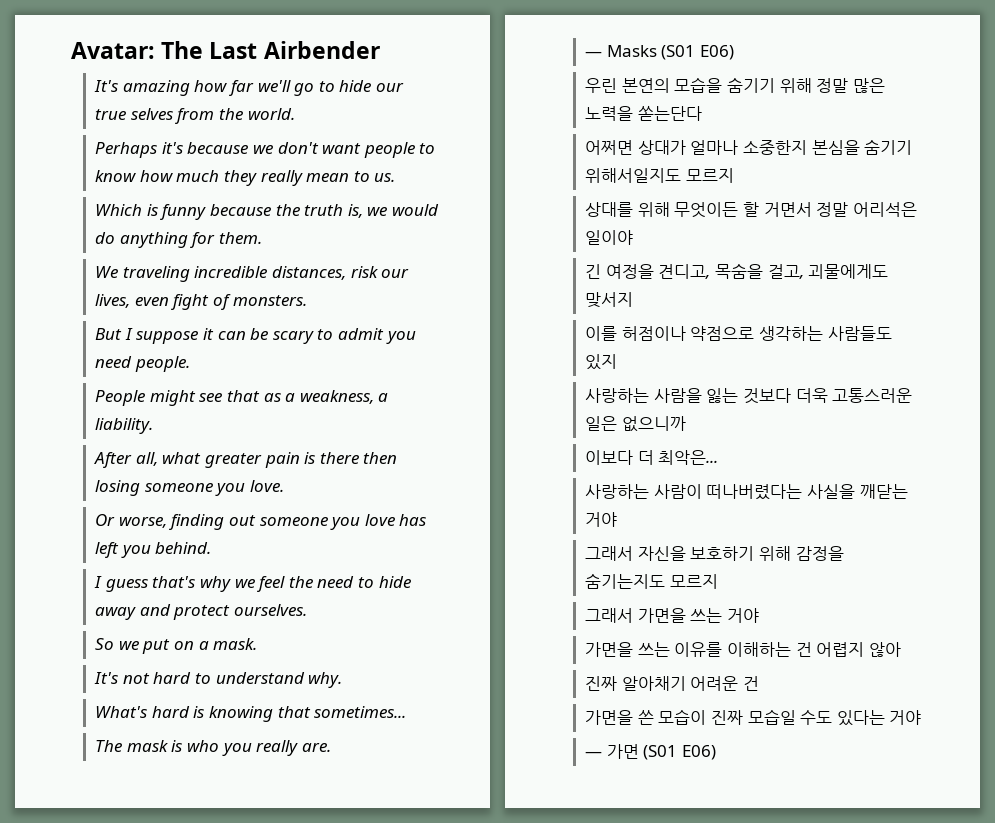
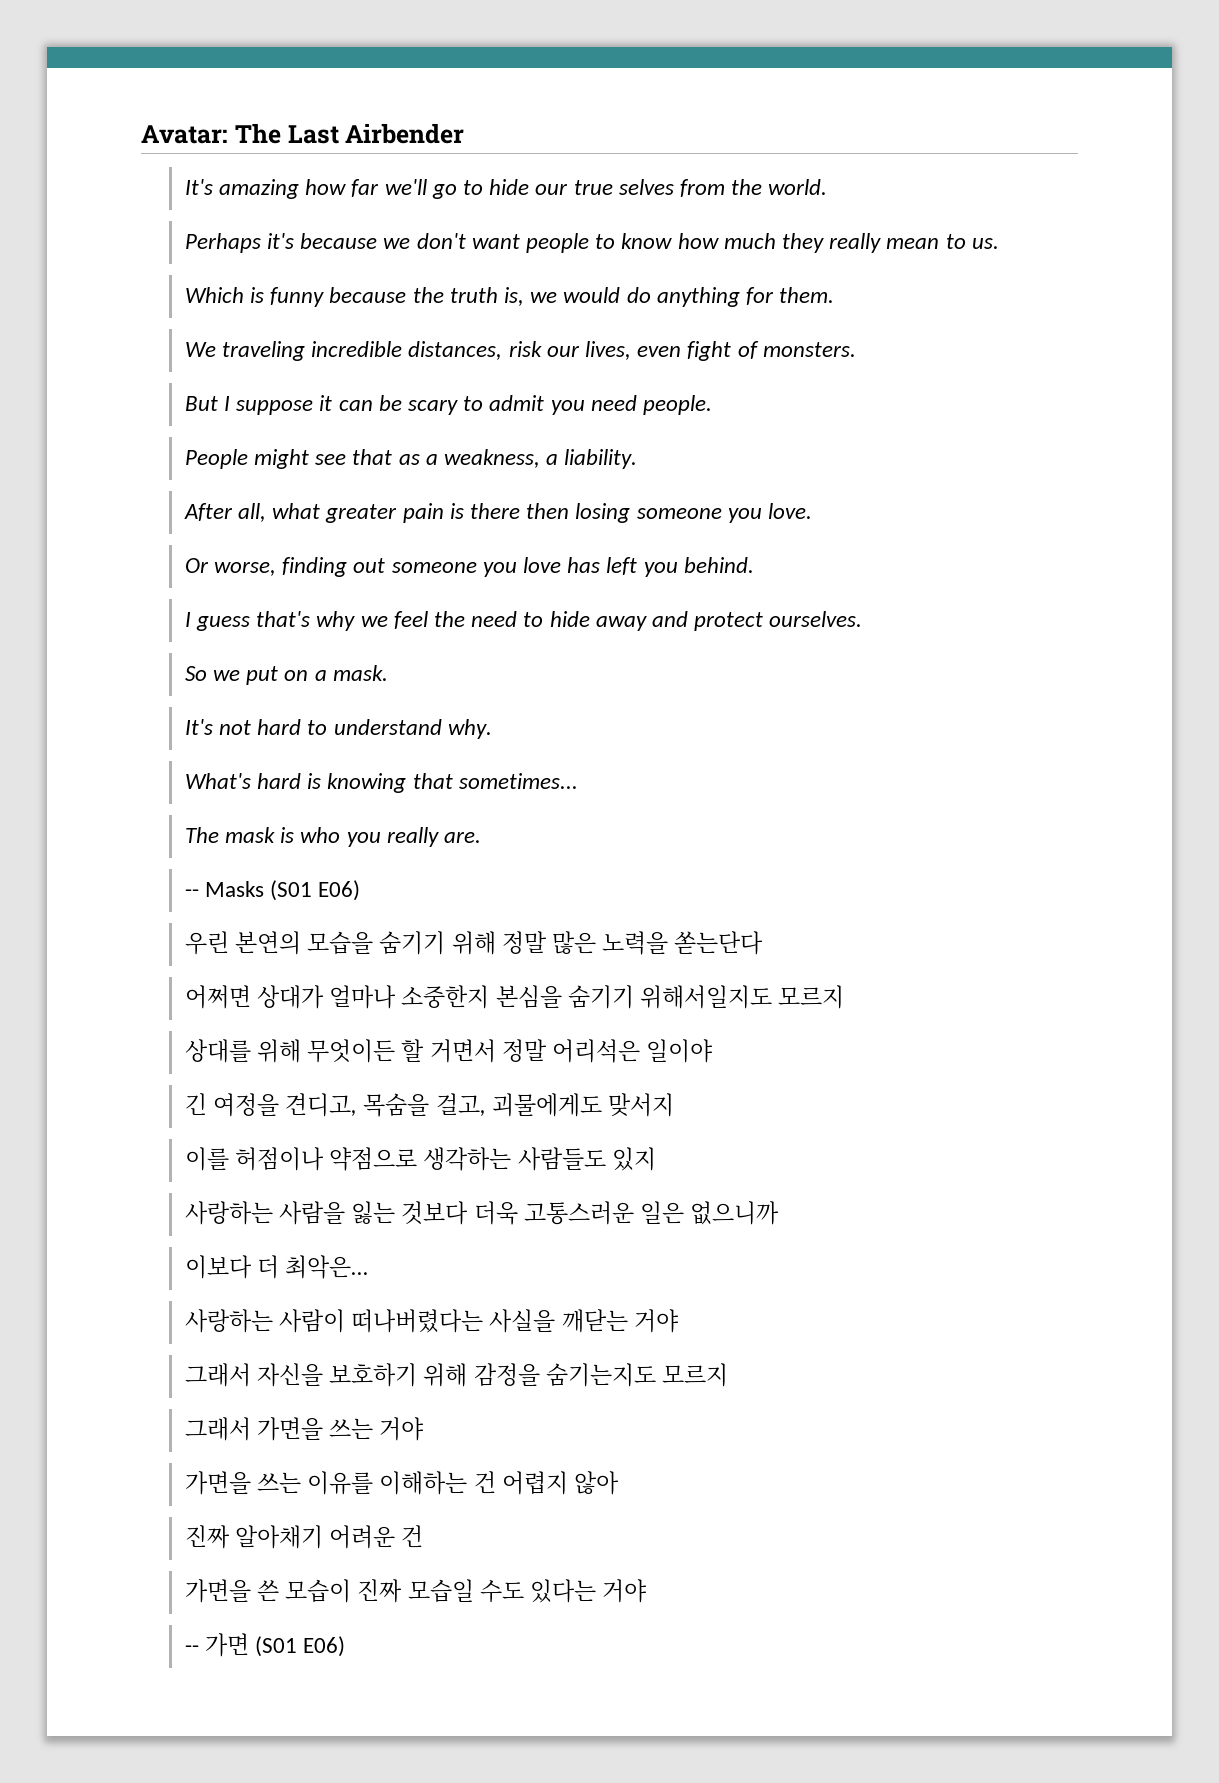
- — Masks (S01 E06)
+ -- Masks (S01 E06)
- — 가면 (S01 E06)
+ -- 가면 (S01 E06)

